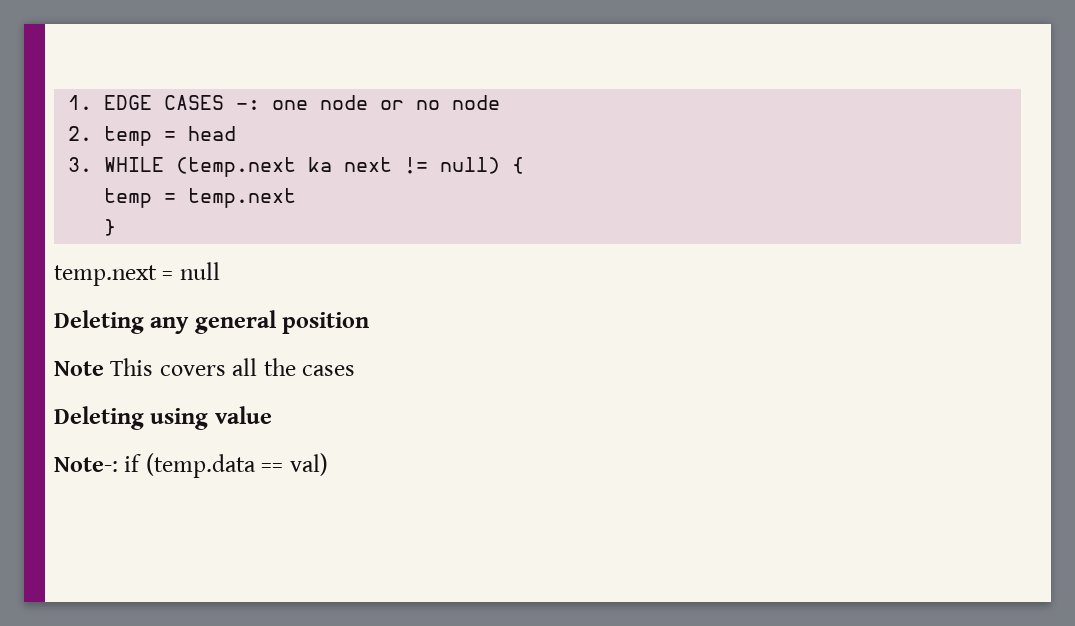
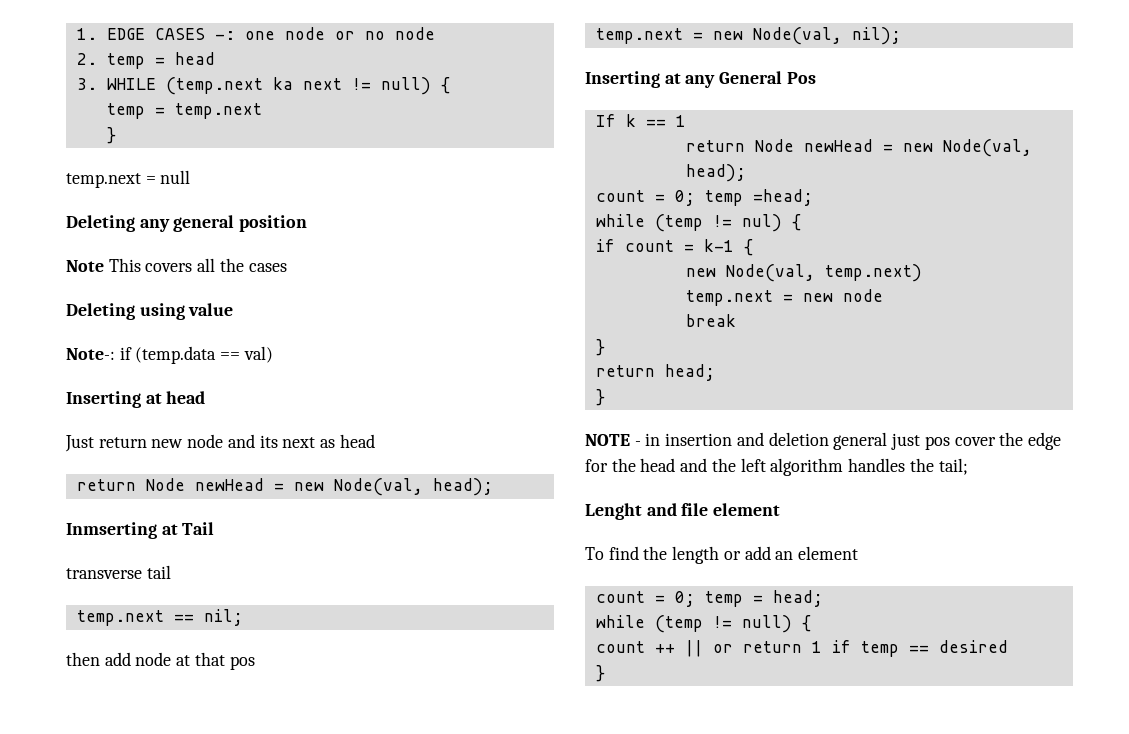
+ Inserting at head
+ Just return new node and its next as head
+ return Node newHead = new Node(val, head);
+ Inmserting at Tail
+ transverse tail
+ temp.next == nil;
+ then add node at that pos
+ temp.next = new Node(val, nil);
+ Inserting at any General Pos
+ If k == 1
+ return Node newHead = new Node(val, head);
+ count = 0; temp =head;
+ while (temp != nul) {
+ if count = k-1 {
+ new Node(val, temp.next)
+ temp.next = new node
+ break
+ }
+ return head;
+ }
+ NOTE - in insertion and deletion general just pos cover the edge for the head and the left algorithm handles the tail;
+ Lenght and file element
+ To find the length or add an element
+ count = 0; temp = head;
+ while (temp != null) {
+ count ++ || or return 1 if temp == desired
+ }

